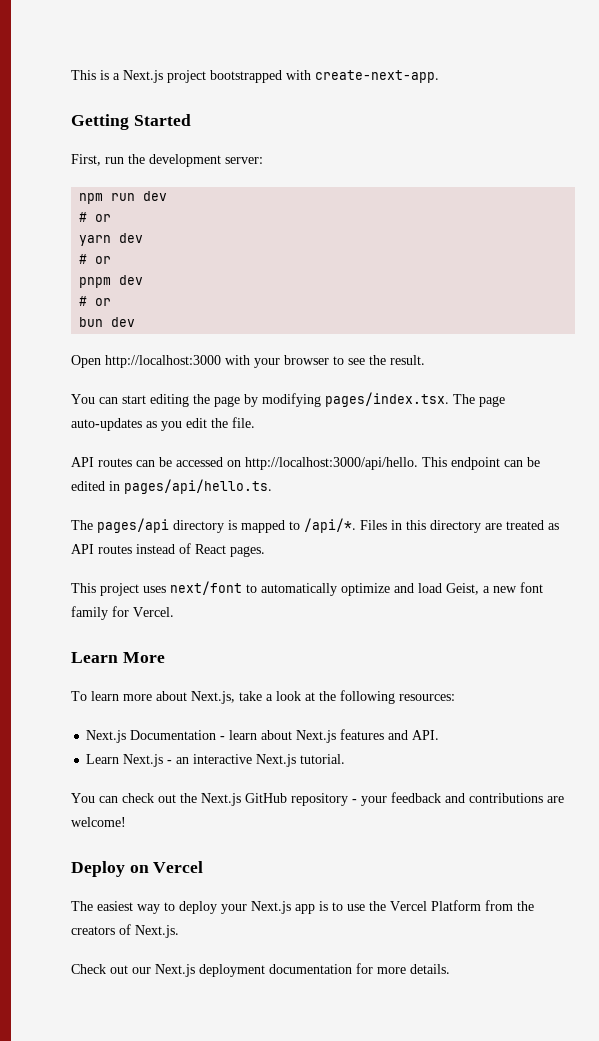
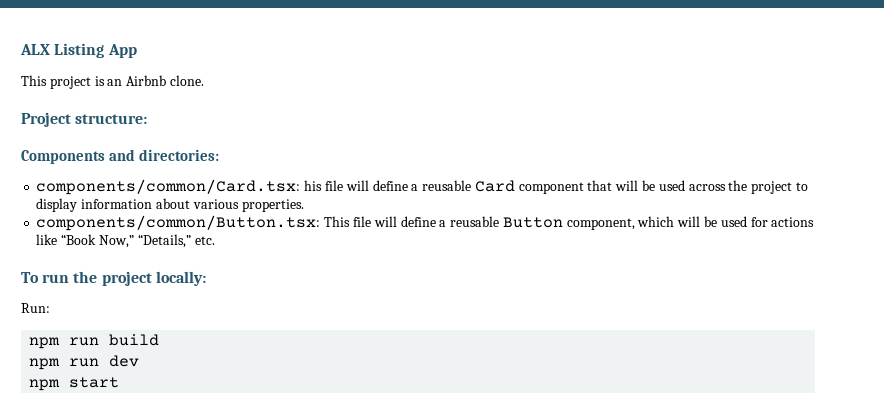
- This is a Next.js project bootstrapped with create-next-app.
- Getting Started
- First, run the development server:
+ ALX Listing App
+ This project is an Airbnb clone.
+ Project structure:
+ Components and directories:
+ components/common/Card.tsx: his file will define a reusable Card component that will be used across the project to display information about various properties.
+ components/common/Button.tsx: This file will define a reusable Button component, which will be used for actions like “Book Now,” “Details,” etc.
+ To run the project locally:
+ Run:
+ npm run build
  npm run dev
- # or
- yarn dev
- # or
- pnpm dev
- # or
- bun dev
- Open http://localhost:3000 with your browser to see the result.
- You can start editing the page by modifying pages/index.tsx. The page auto-updates as you edit the file.
- API routes can be accessed on http://localhost:3000/api/hello. This endpoint can be edited in pages/api/hello.ts.
- The pages/api directory is mapped to /api/*. Files in this directory are treated as API routes instead of React pages.
- This project uses next/font to automatically optimize and load Geist, a new font family for Vercel.
- Learn More
- To learn more about Next.js, take a look at the following resources:
- Next.js Documentation - learn about Next.js features and API.
- Learn Next.js - an interactive Next.js tutorial.
- You can check out the Next.js GitHub repository - your feedback and contributions are welcome!
- Deploy on Vercel
- The easiest way to deploy your Next.js app is to use the Vercel Platform from the creators of Next.js.
- Check out our Next.js deployment documentation for more details.
+ npm start

